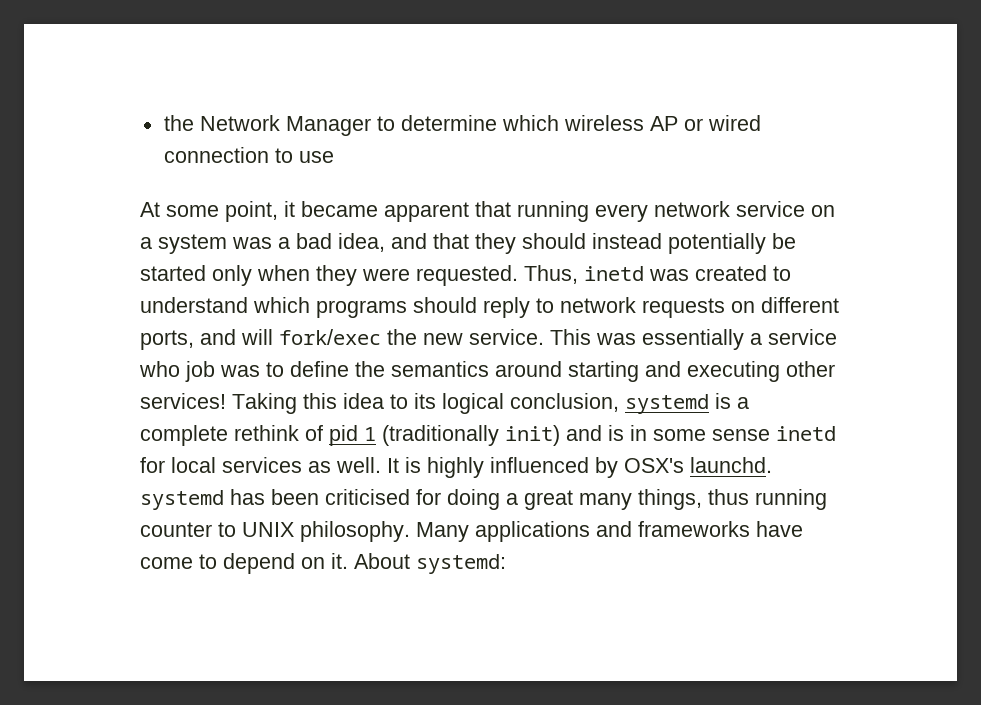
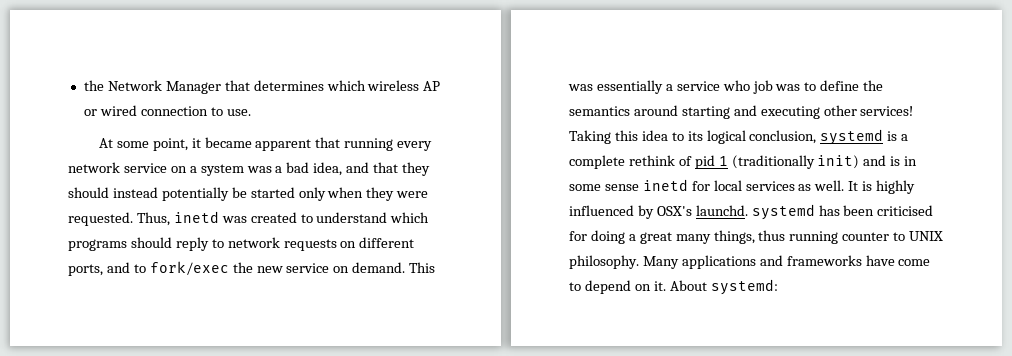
- the Network Manager to determine which wireless AP or wired connection to use
+ the Network Manager that determines which wireless AP or wired connection to use.
- Thus, inetd was created to understand which programs should reply to network requests on different ports, and will fork/exec the new service.
+ Thus, inetd was created to understand which programs should reply to network requests on different ports, and to fork/exec the new service on demand.

